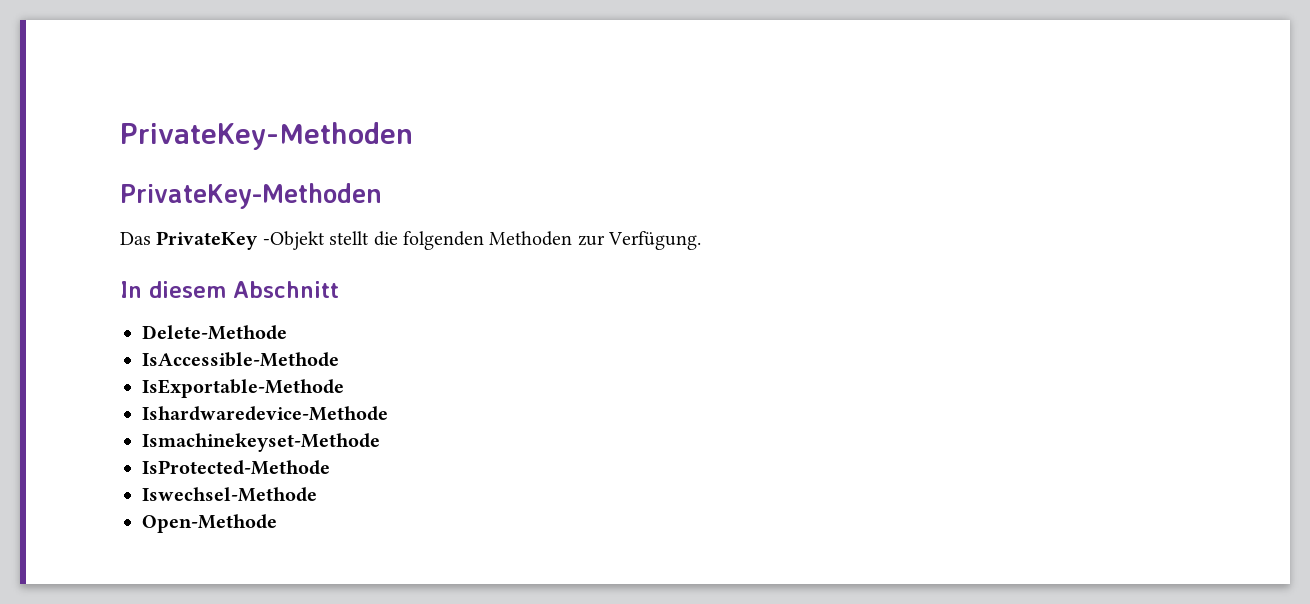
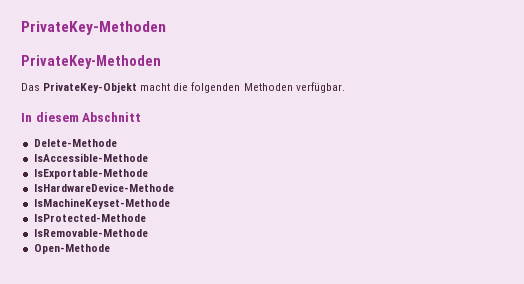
- Das PrivateKey -Objekt stellt die folgenden Methoden zur Verfügung.
+ Das PrivateKey-Objekt macht die folgenden Methoden verfügbar.
- Ishardwaredevice-Methode
- Ismachinekeyset-Methode
+ IsHardwareDevice-Methode
+ IsMachineKeyset-Methode
- Iswechsel-Methode
+ IsRemovable-Methode

